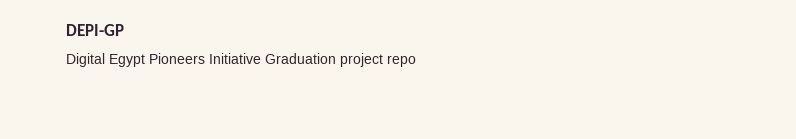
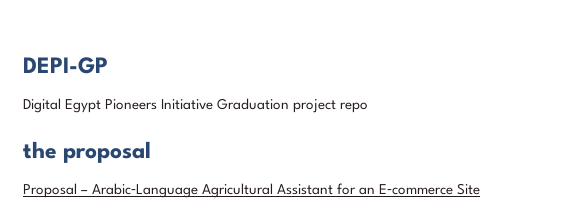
+ the proposal
+ Proposal – Arabic‑Language Agricultural Assistant for an E‑commerce Site

